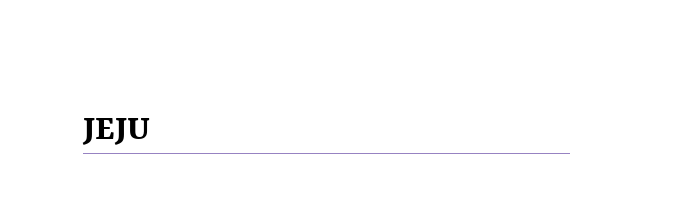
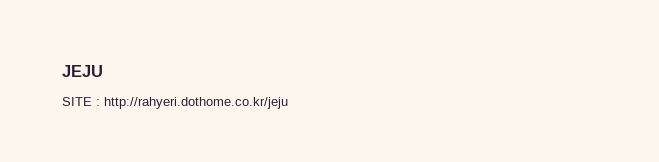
+ SITE : http://rahyeri.dothome.co.kr/jeju

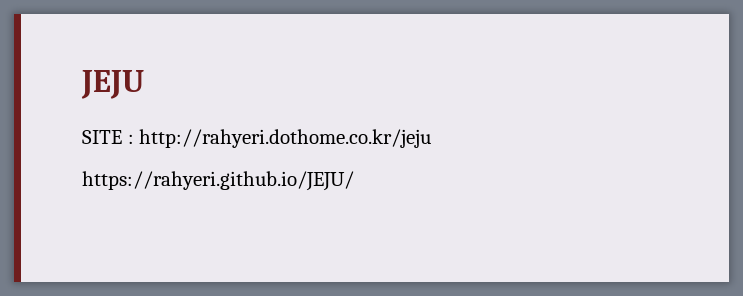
+ https://rahyeri.github.io/JEJU/

